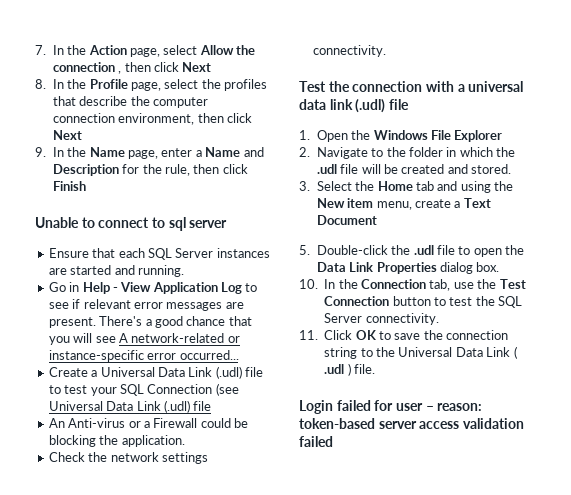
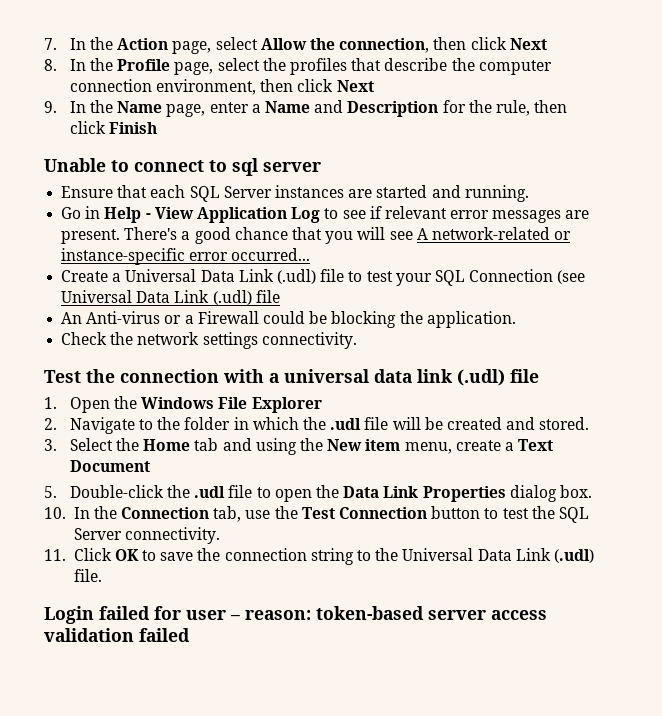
- 7. In the Action page, select Allow the connection , then click Next
+ 7. In the Action page, select Allow the connection, then click Next
- 11. Click OK to save the connection string to the Universal Data Link ( .udl ) file.
+ 11. Click OK to save the connection string to the Universal Data Link (.udl) file.

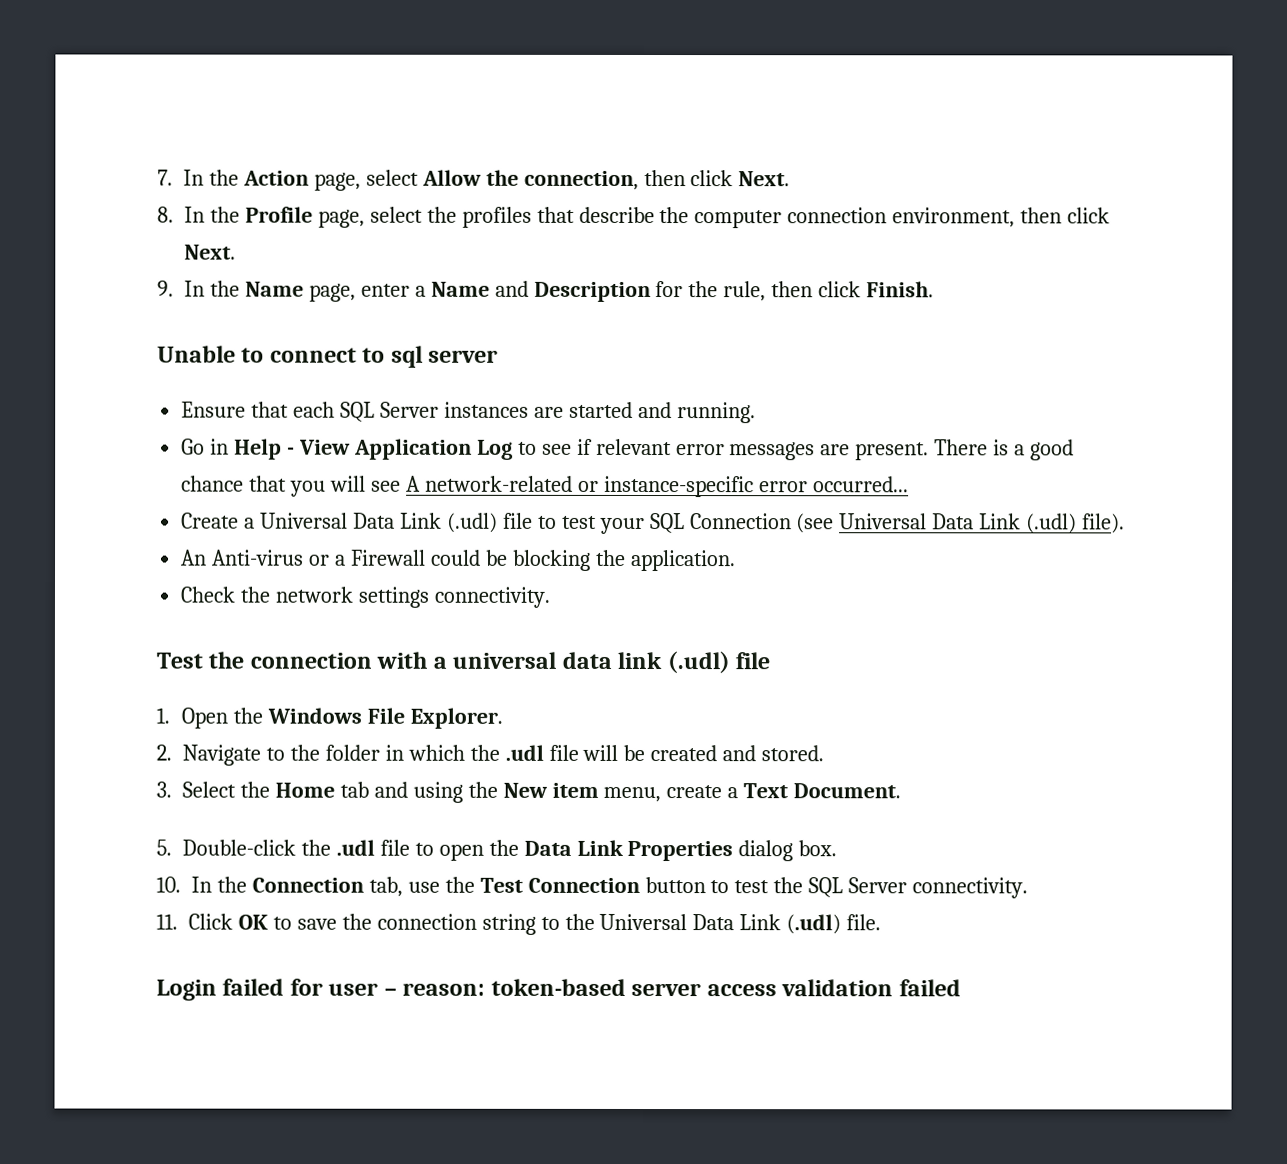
- 7. In the Action page, select Allow the connection, then click Next
+ 7. In the Action page, select Allow the connection, then click Next.
- 8. In the Profile page, select the profiles that describe the computer connection environment, then click Next
+ 8. In the Profile page, select the profiles that describe the computer connection environment, then click Next.
- 9. In the Name page, enter a Name and Description for the rule, then click Finish
+ 9. In the Name page, enter a Name and Description for the rule, then click Finish.
- There's a good chance that you will see A network-related or instance-specific error occurred...
+ There is a good chance that you will see A network-related or instance-specific error occurred...
- Create a Universal Data Link (.udl) file to test your SQL Connection (see Universal Data Link (.udl) file
+ Create a Universal Data Link (.udl) file to test your SQL Connection (see Universal Data Link (.udl) file).
- 1. Open the Windows File Explorer
+ 1. Open the Windows File Explorer.
- 3. Select the Home tab and using the New item menu, create a Text Document
+ 3. Select the Home tab and using the New item menu, create a Text Document.

